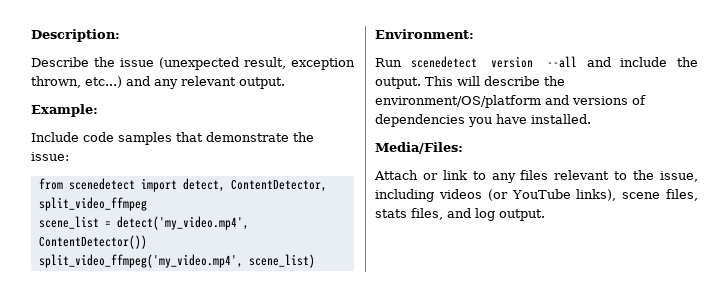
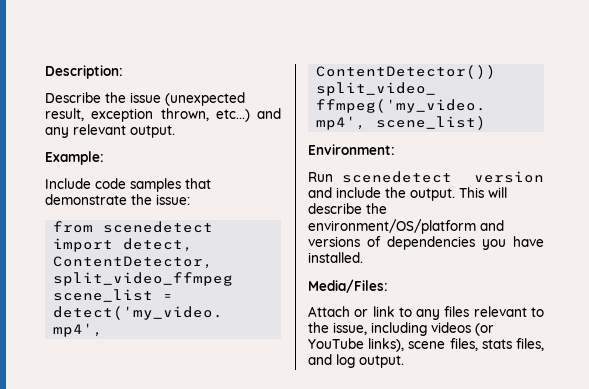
- Run scenedetect version --all and include the output.
+ Run scenedetect version and include the output.

